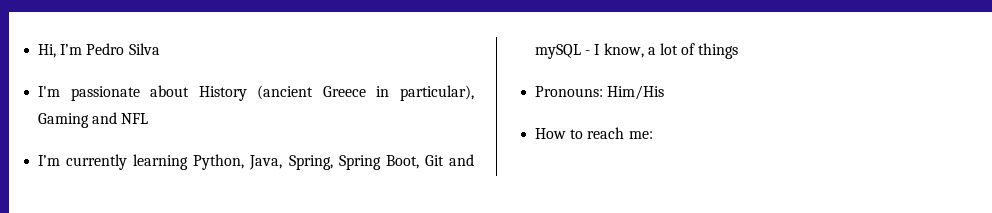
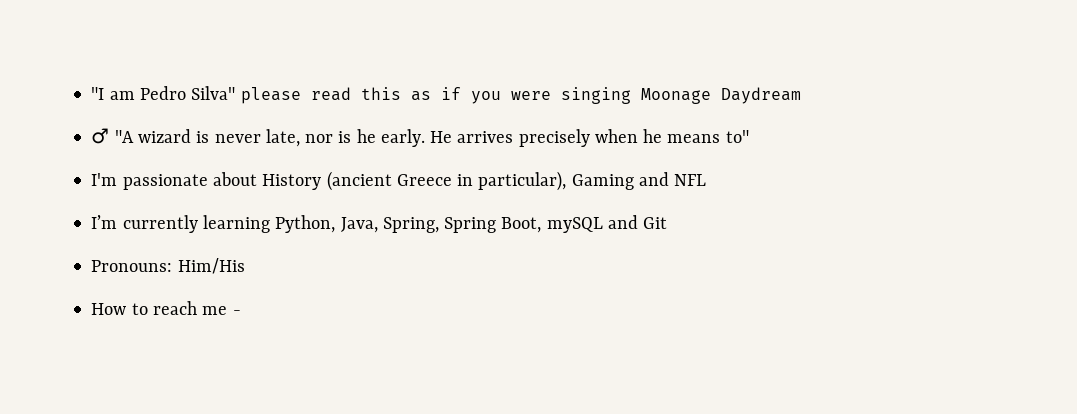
- Hi, I’m Pedro Silva
+ "I am Pedro Silva" please read this as if you were singing Moonage Daydream
+ ♂ "A wizard is never late, nor is he early. He arrives precisely when he means to"
- I’m currently learning Python, Java, Spring, Spring Boot, Git and mySQL - I know, a lot of things
+ I’m currently learning Python, Java, Spring, Spring Boot, mySQL and Git
- How to reach me:
+ How to reach me -

